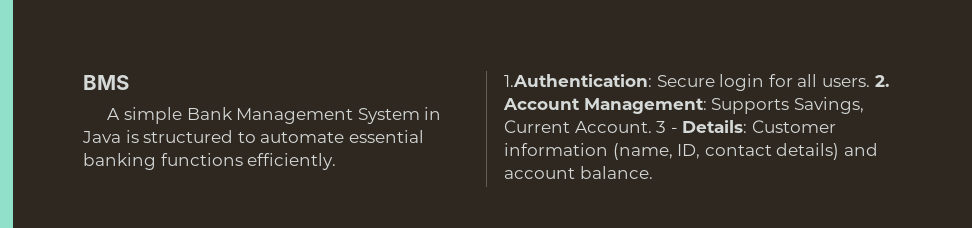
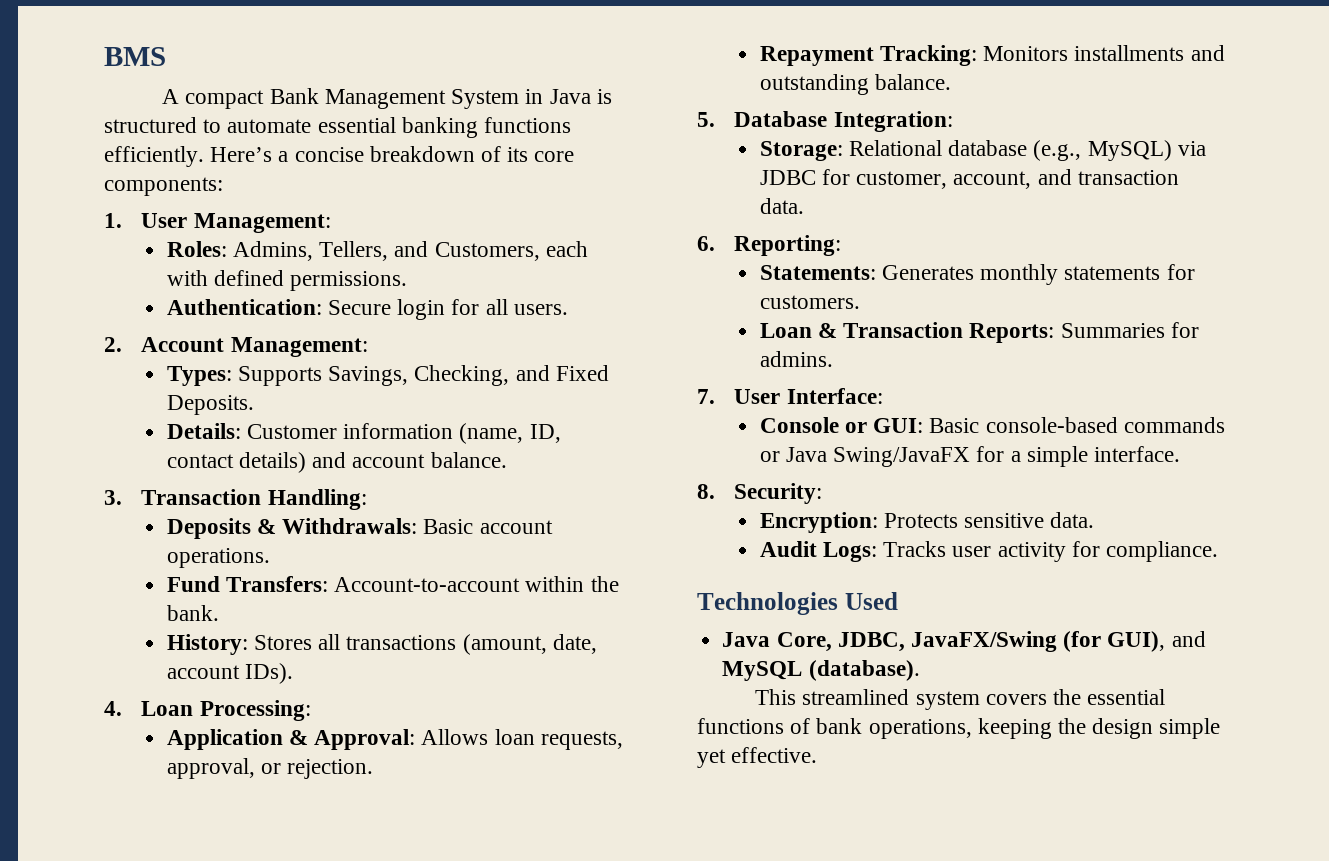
- A simple Bank Management System in Java is structured to automate essential banking functions efficiently.
+ A compact Bank Management System in Java is structured to automate essential banking functions efficiently.
- 1.Authentication: Secure login for all users. 2. Account Management: Supports Savings, Current Account. 3 - Details: Customer information (name, ID, contact details) and account balance.
+ Here’s a concise breakdown of its core components:
+ 1. User Management:
+ Roles: Admins, Tellers, and Customers, each with defined permissions.
+ Authentication: Secure login for all users.
+ 2. Account Management:
+ Types: Supports Savings, Checking, and Fixed Deposits.
+ Details: Customer information (name, ID, contact details) and account balance.
+ 3. Transaction Handling:
+ Deposits & Withdrawals: Basic account operations.
+ Fund Transfers: Account-to-account within the bank.
+ History: Stores all transactions (amount, date, account IDs).
+ 4. Loan Processing:
+ Application & Approval: Allows loan requests, approval, or rejection.
+ Repayment Tracking: Monitors installments and outstanding balance.
+ 5. Database Integration:
+ Storage: Relational database (e.g., MySQL) via JDBC for customer, account, and transaction data.
+ 6. Reporting:
+ Statements: Generates monthly statements for customers.
+ Loan & Transaction Reports: Summaries for admins.
+ 7. User Interface:
+ Console or GUI: Basic console-based commands or Java Swing/JavaFX for a simple interface.
+ 8. Security:
+ Encryption: Protects sensitive data.
+ Audit Logs: Tracks user activity for compliance.
+ Technologies Used
+ Java Core, JDBC, JavaFX/Swing (for GUI), and MySQL (database).
+ This streamlined system covers the essential functions of bank operations, keeping the design simple yet effective.

